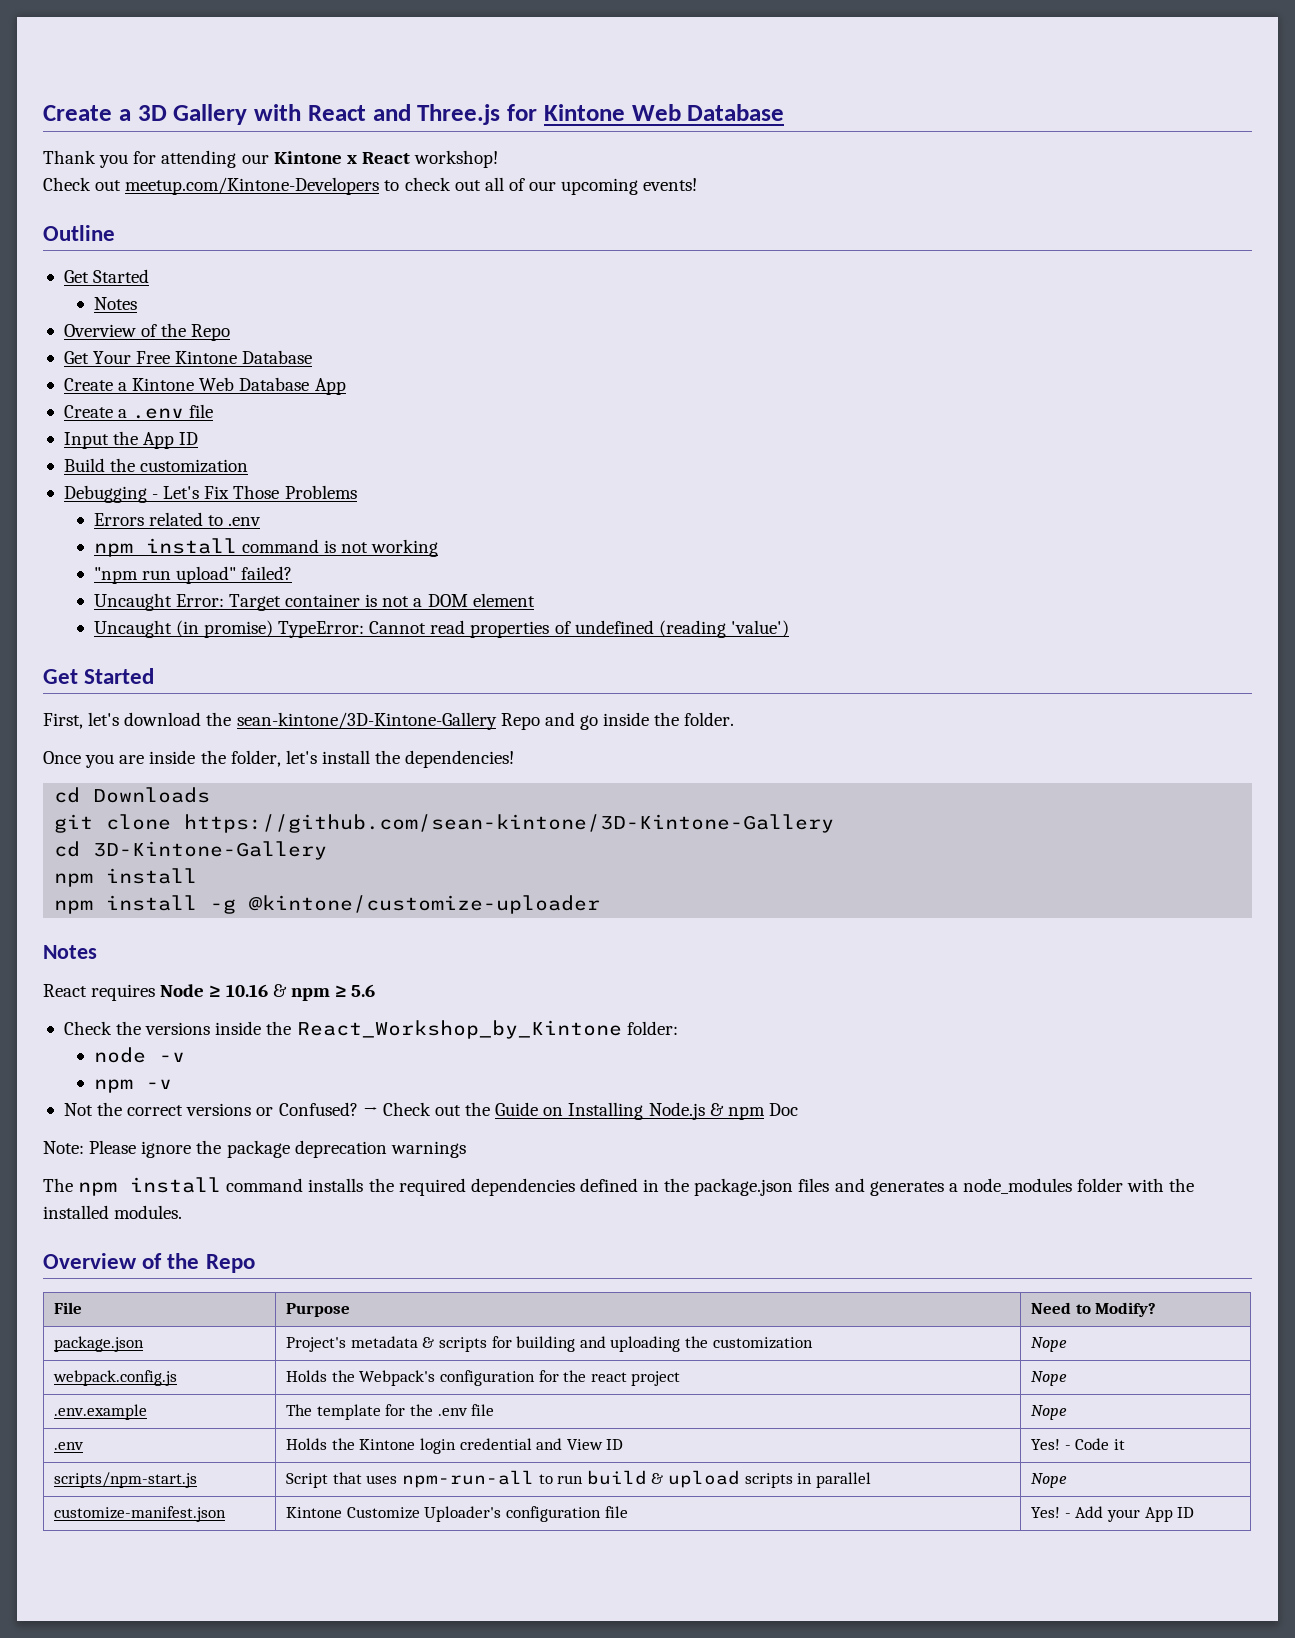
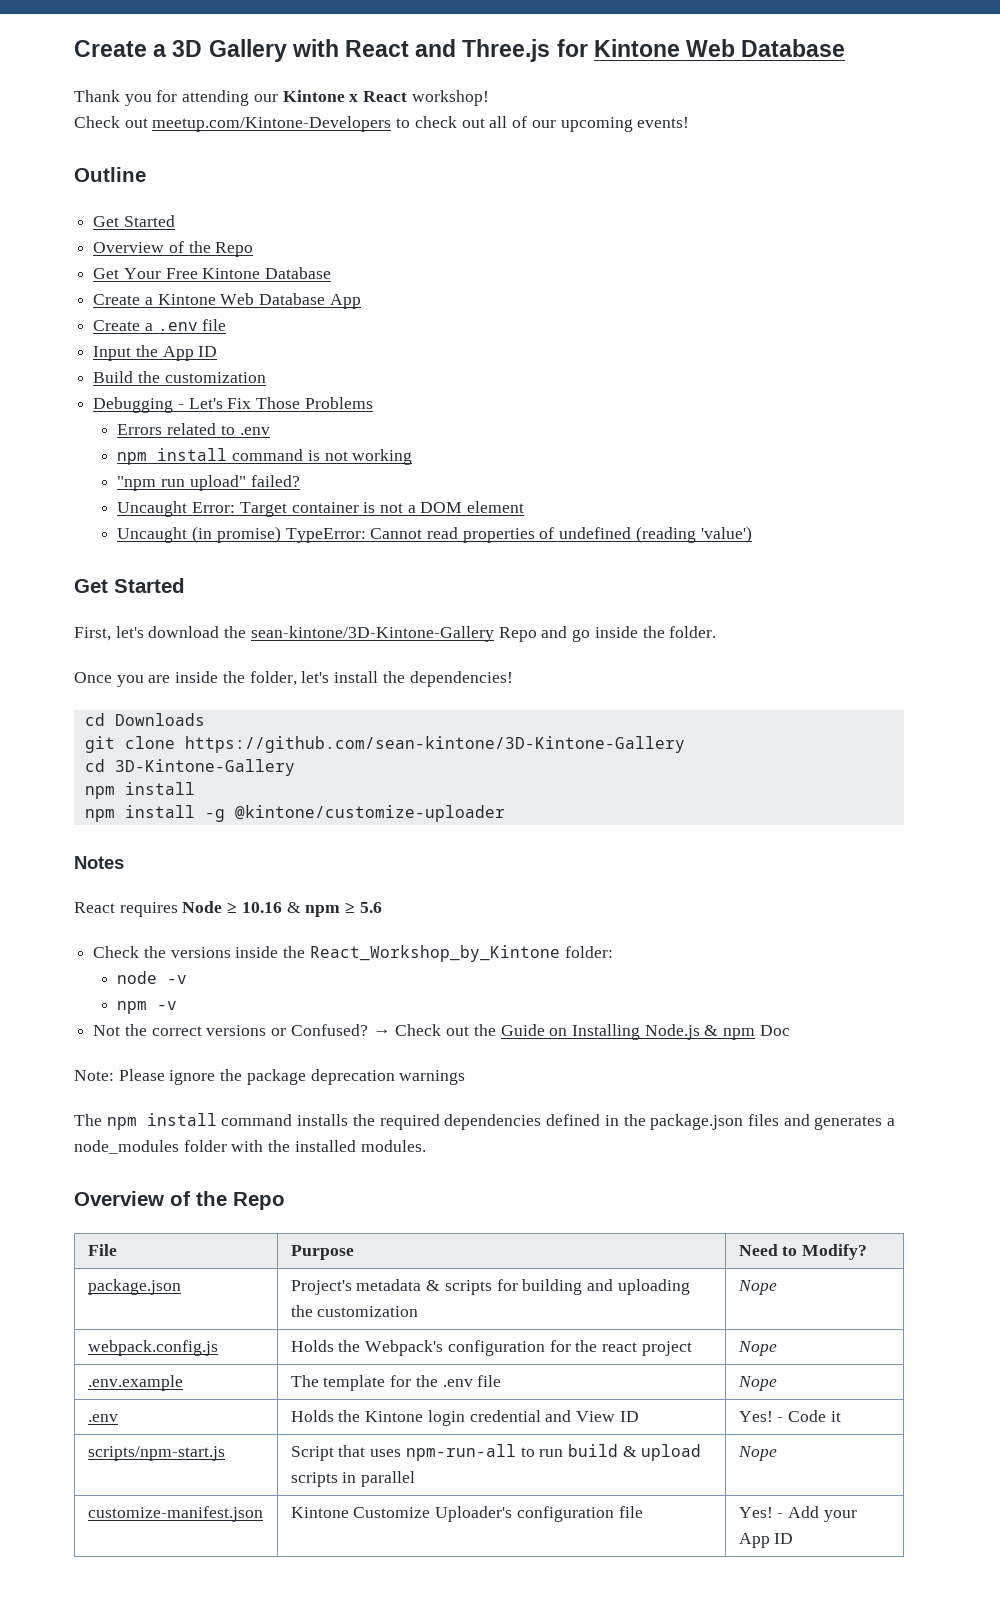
  Outline
  Get Started
- Notes

